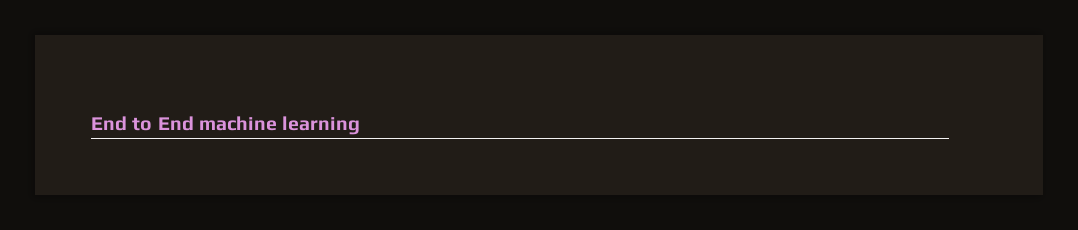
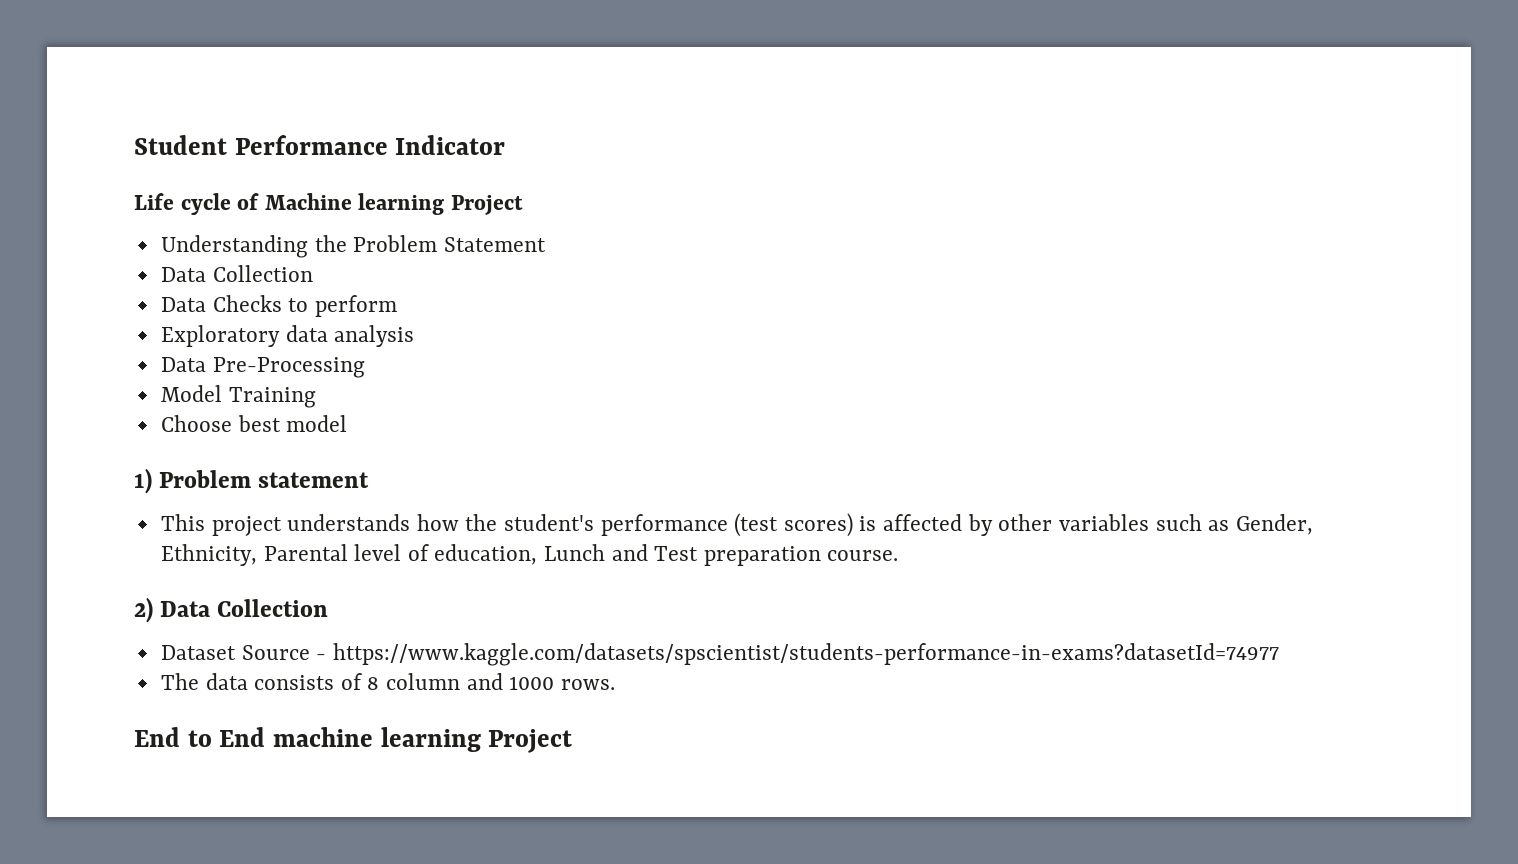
+ Student Performance Indicator
+ Life cycle of Machine learning Project
+ Understanding the Problem Statement
+ Data Collection
+ Data Checks to perform
+ Exploratory data analysis
+ Data Pre-Processing
+ Model Training
+ Choose best model
+ 1) Problem statement
+ This project understands how the student's performance (test scores) is affected by other variables such as Gender, Ethnicity, Parental level of education, Lunch and Test preparation course.
+ 2) Data Collection
+ Dataset Source - https://www.kaggle.com/datasets/spscientist/students-performance-in-exams?datasetId=74977
+ The data consists of 8 column and 1000 rows.
- End to End machine learning
+ End to End machine learning Project

